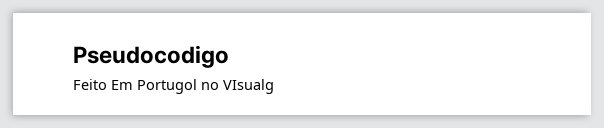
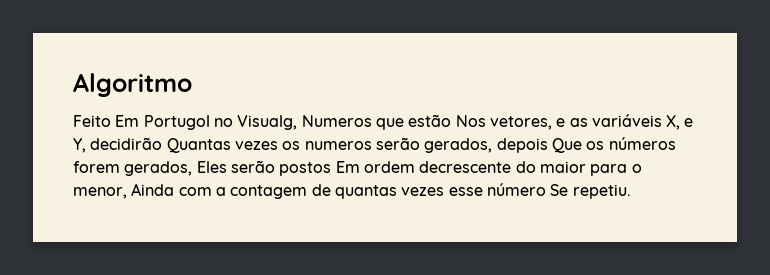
- Pseudocodigo
+ Algoritmo
- Feito Em Portugol no VIsualg
+ Feito Em Portugol no Visualg, Numeros que estão Nos vetores, e as variáveis X, e Y, decidirão Quantas vezes os numeros serão gerados, depois Que os números forem gerados, Eles serão postos Em ordem decrescente do maior para o menor, Ainda com a contagem de quantas vezes esse número Se repetiu.

